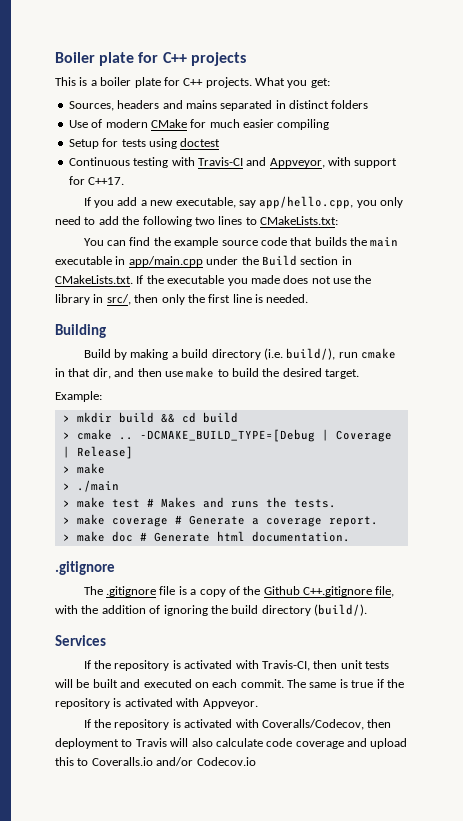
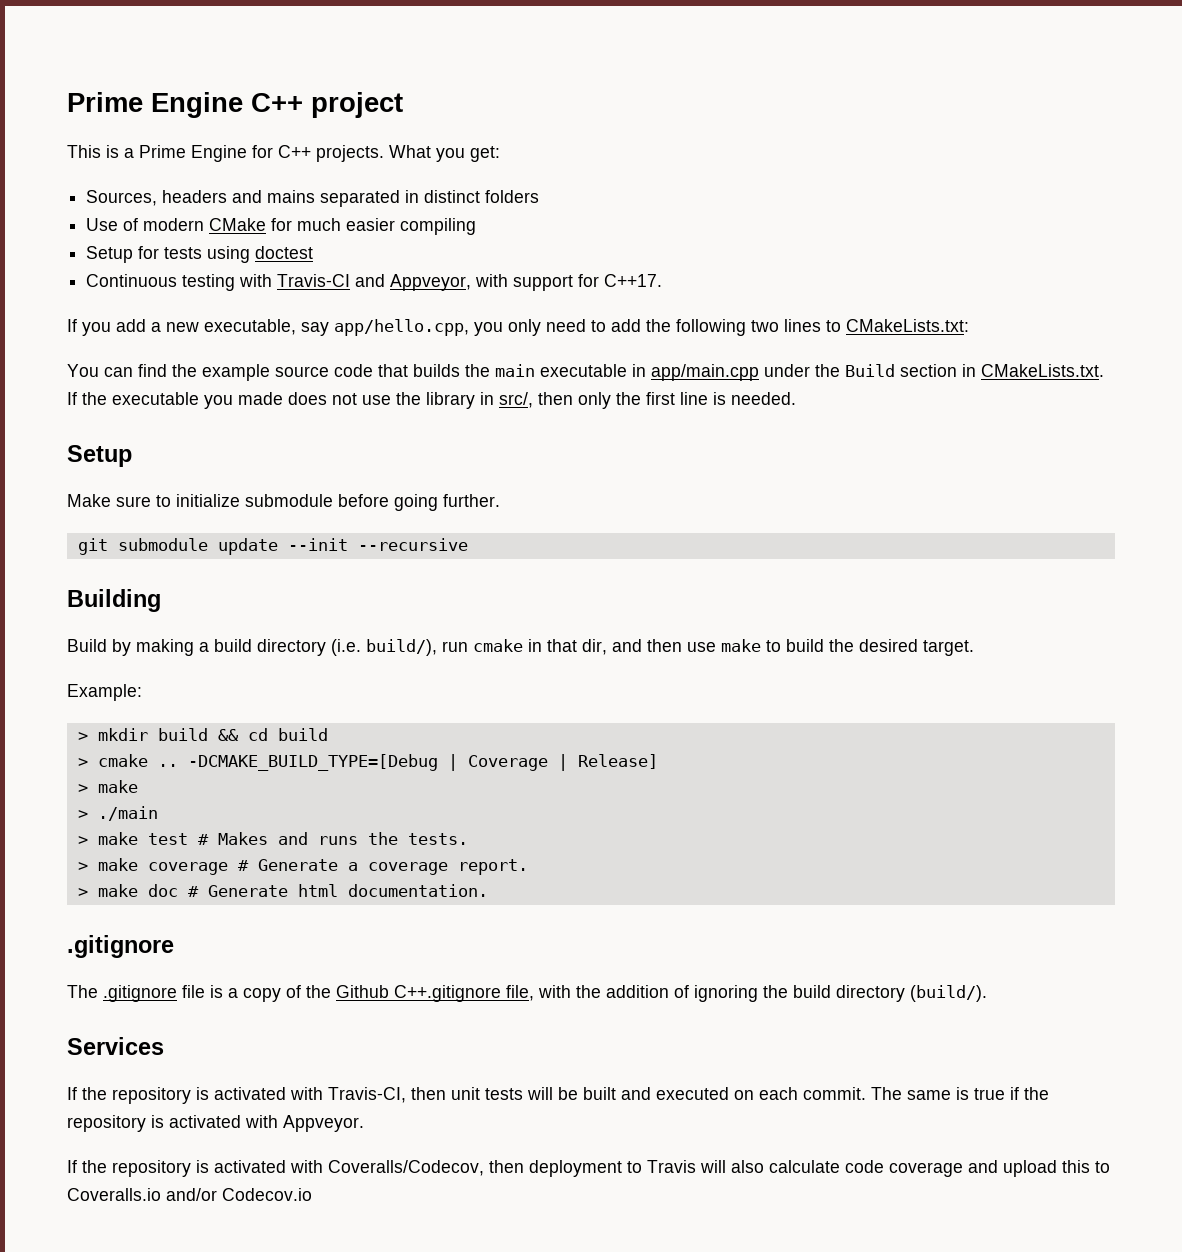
- Boiler plate for C++ projects
+ Prime Engine C++ project
- This is a boiler plate for C++ projects.
+ This is a Prime Engine for C++ projects.
  You can find the example source code that builds the main executable in app/main.cpp under the Build section in CMakeLists.txt. If the executable you made does not use the library in src/, then only the first line is needed.
+ Setup
+ Make sure to initialize submodule before going further.
+ git submodule update --init --recursive

